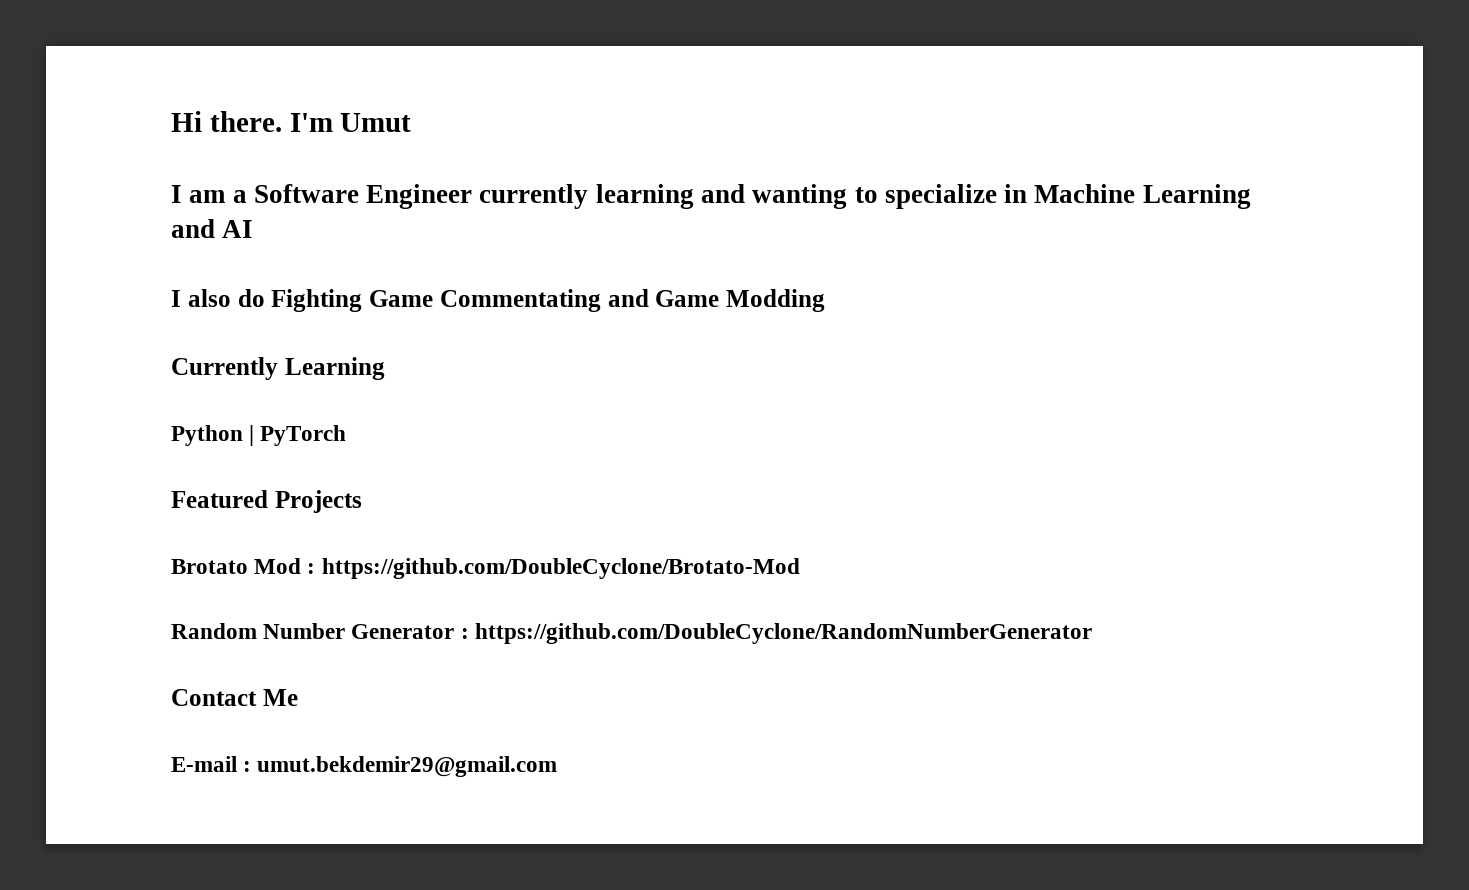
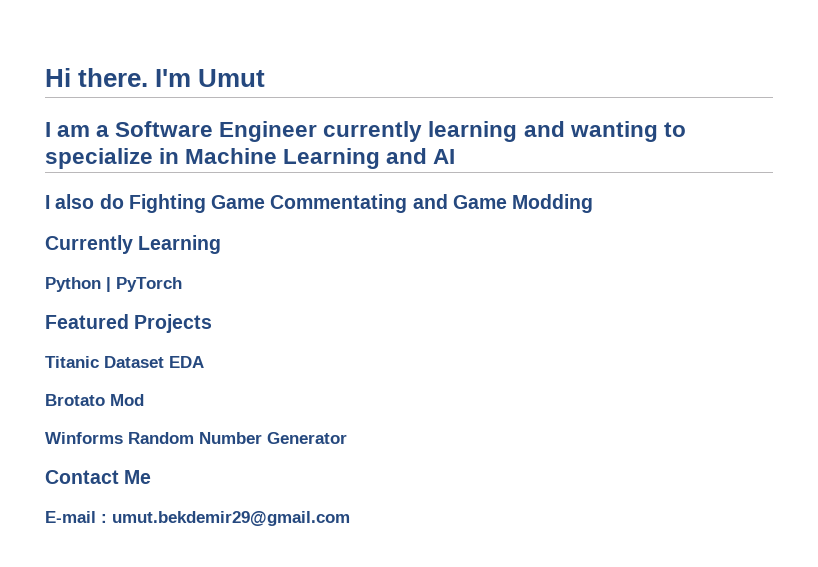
+ Titanic Dataset EDA
- Brotato Mod : https://github.com/DoubleCyclone/Brotato-Mod
- Random Number Generator : https://github.com/DoubleCyclone/RandomNumberGenerator
+ Brotato Mod
+ Winforms Random Number Generator

